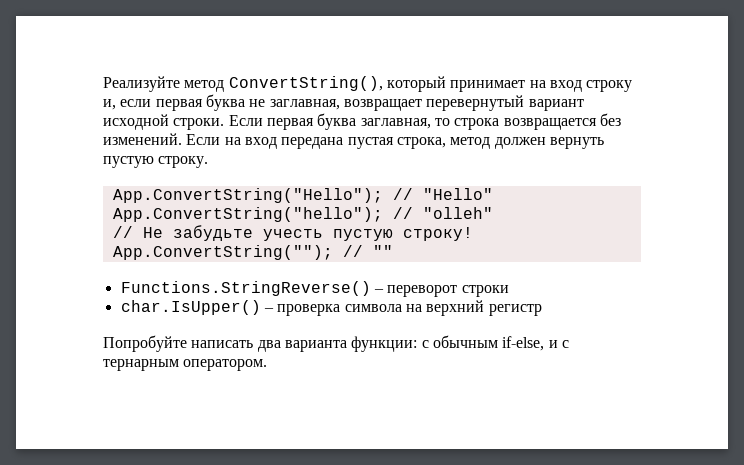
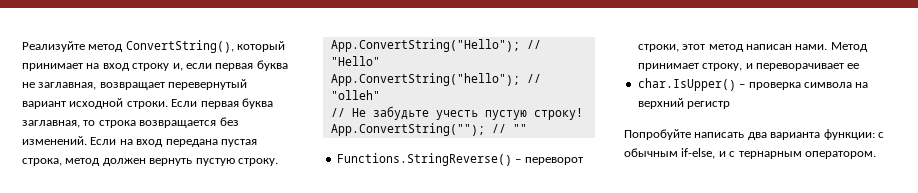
- Functions.StringReverse() – переворот строки
+ Functions.StringReverse() – переворот строки, этот метод написан нами. Метод принимает строку, и переворачивает ее

